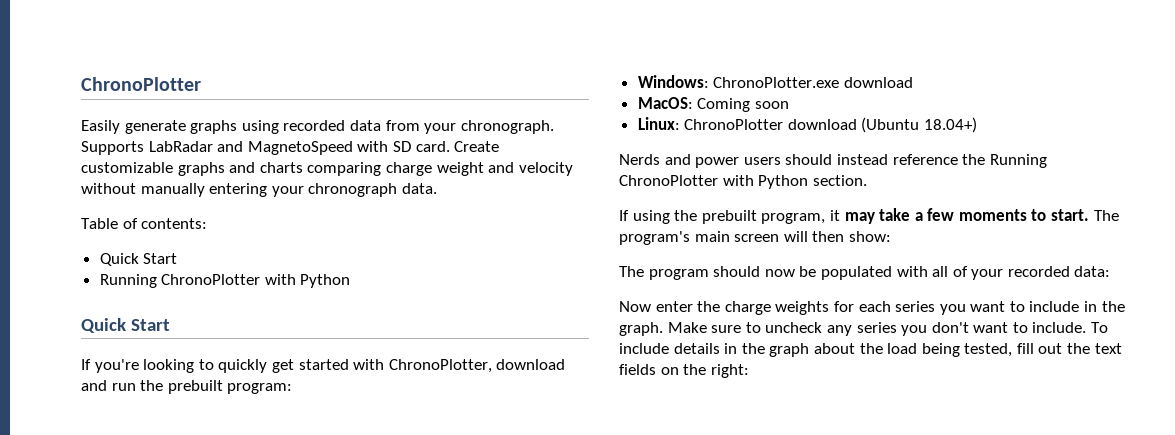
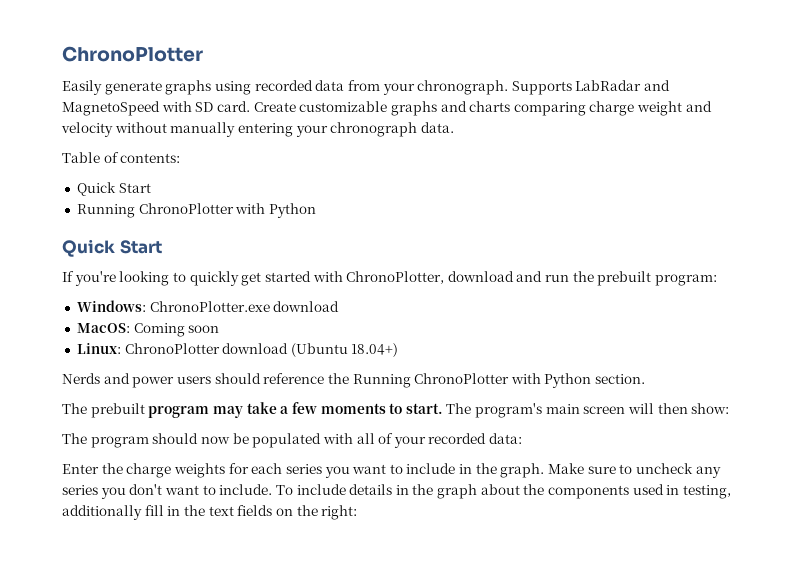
- Nerds and power users should instead reference the Running ChronoPlotter with Python section.
+ Nerds and power users should reference the Running ChronoPlotter with Python section.
- If using the prebuilt program, it may take a few moments to start.
+ The prebuilt program may take a few moments to start.
- Now enter the charge weights for each series you want to include in the graph.
+ Enter the charge weights for each series you want to include in the graph.
- To include details in the graph about the load being tested, fill out the text fields on the right:
+ To include details in the graph about the components used in testing, additionally fill in the text fields on the right:

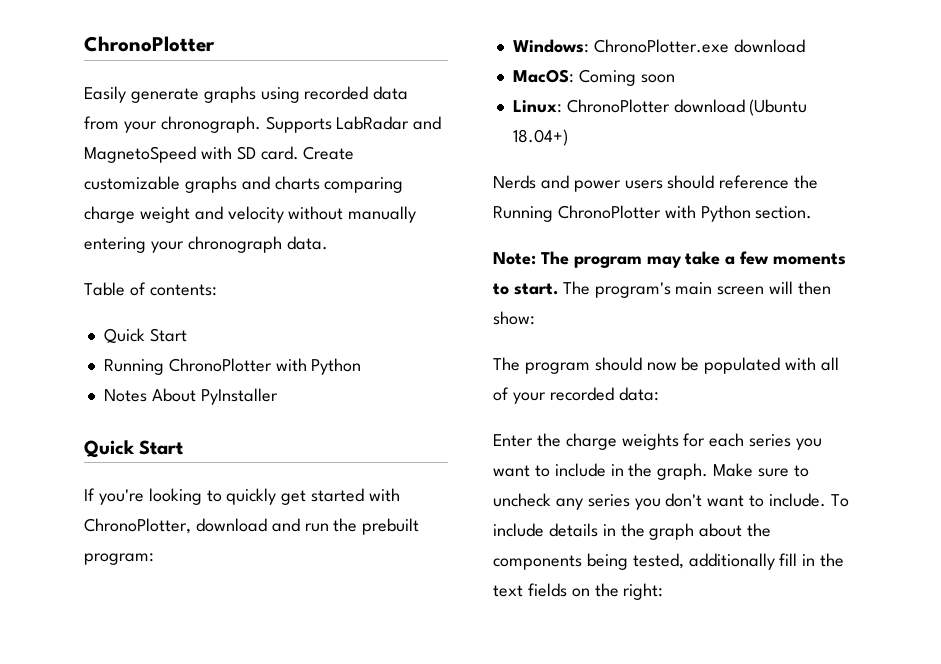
+ Notes About PyInstaller
- The prebuilt program may take a few moments to start.
+ Note: The program may take a few moments to start.
- To include details in the graph about the components used in testing, additionally fill in the text fields on the right:
+ To include details in the graph about the components being tested, additionally fill in the text fields on the right:

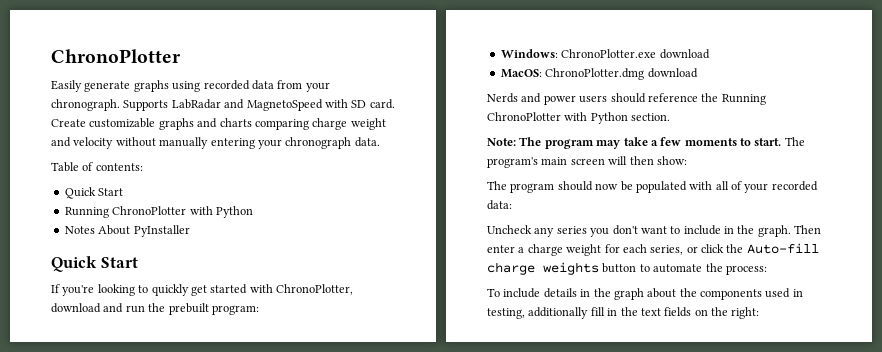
- MacOS: Coming soon
- Linux: ChronoPlotter download (Ubuntu 18.04+)
+ MacOS: ChronoPlotter.dmg download
- Enter the charge weights for each series you want to include in the graph.
+ Uncheck any series you don't want to include in the graph.
- Make sure to uncheck any series you don't want to include. To include details in the graph about the components being tested, additionally fill in the text fields on the right:
+ Then enter a charge weight for each series, or click the Auto-fill charge weights button to automate the process:
+ To include details in the graph about the components used in testing, additionally fill in the text fields on the right:

